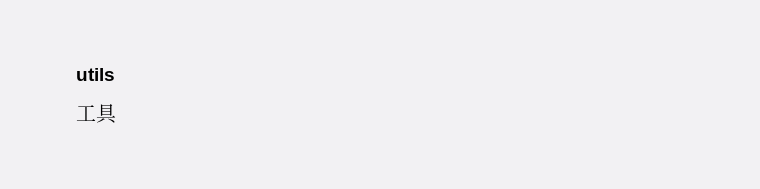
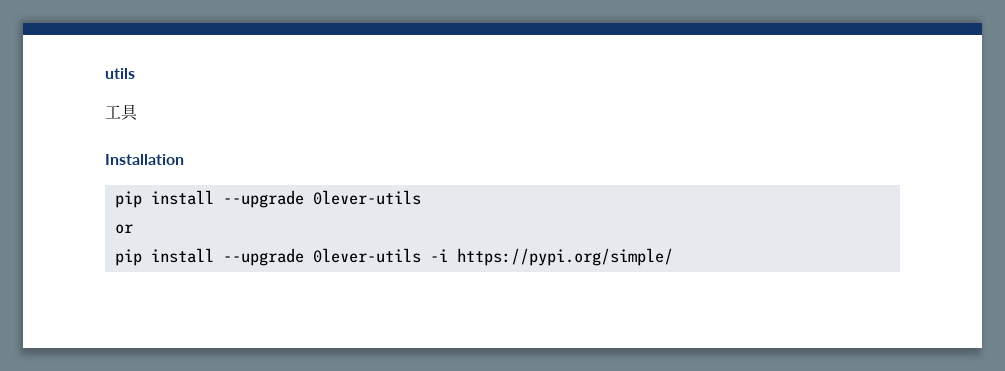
+ Installation
+ pip install --upgrade 0lever-utils
+ or
+ pip install --upgrade 0lever-utils -i https://pypi.org/simple/

